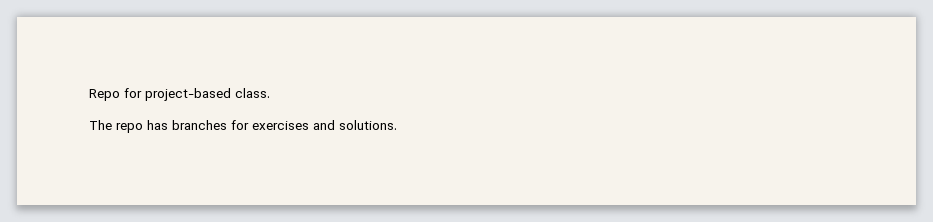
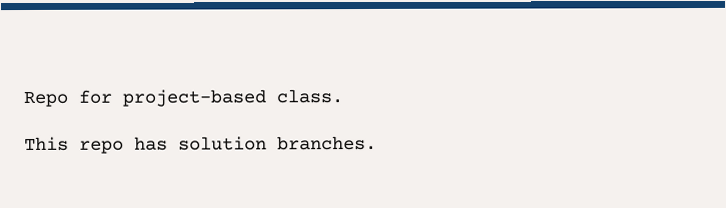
- The repo has branches for exercises and solutions.
+ This repo has solution branches.

